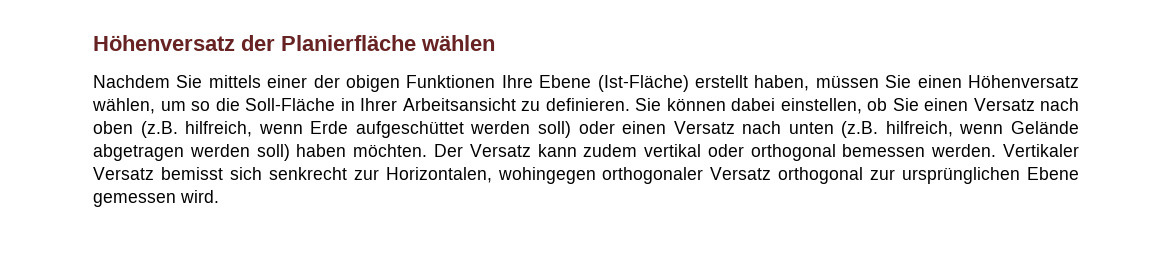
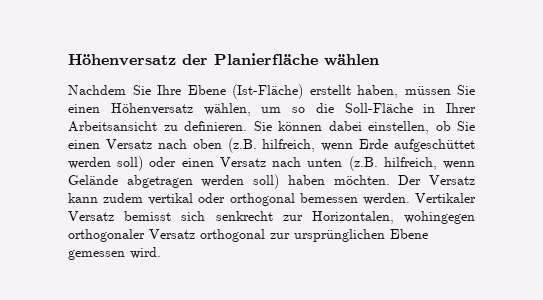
- Nachdem Sie mittels einer der obigen Funktionen Ihre Ebene (Ist-Fläche) erstellt haben, müssen Sie einen Höhenversatz wählen, um so die Soll-Fläche in Ihrer Arbeitsansicht zu definieren.
+ Nachdem Sie Ihre Ebene (Ist-Fläche) erstellt haben, müssen Sie einen Höhenversatz wählen, um so die Soll-Fläche in Ihrer Arbeitsansicht zu definieren.

